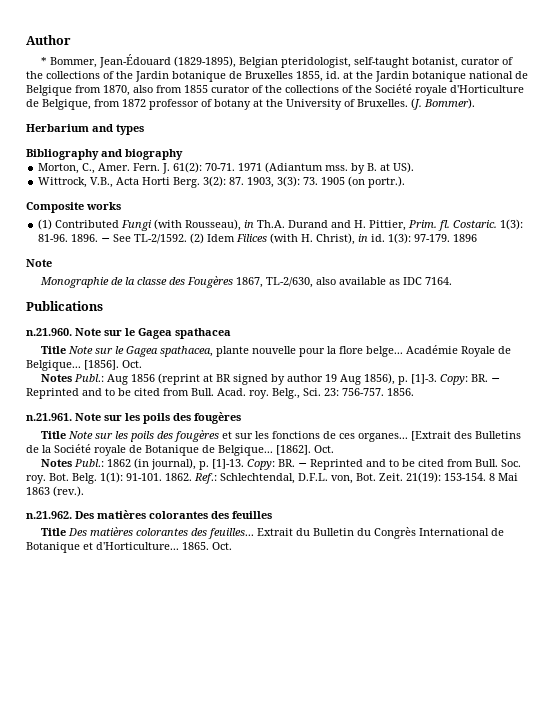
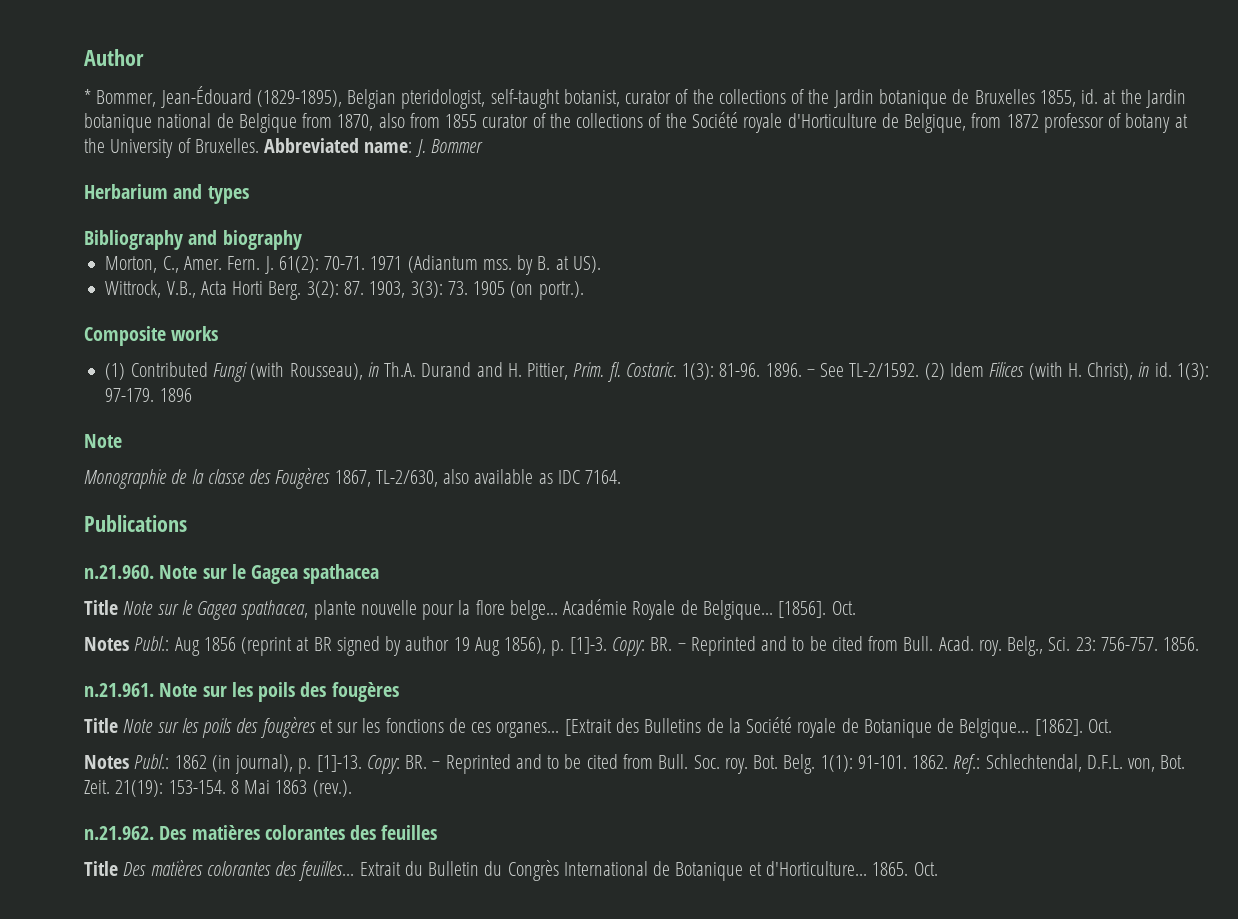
- (J. Bommer).
+ Abbreviated name: J. Bommer

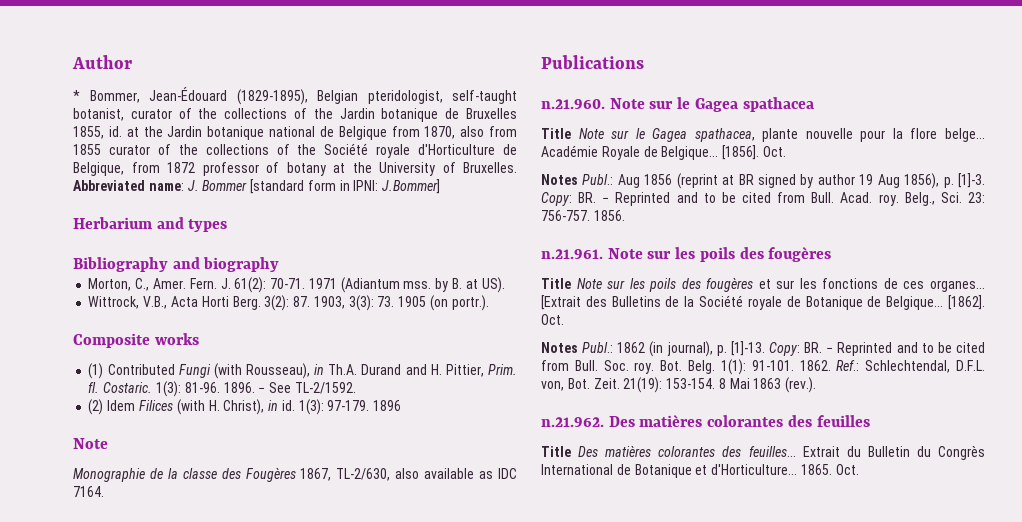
- Abbreviated name: J. Bommer
+ Abbreviated name: J. Bommer [standard form in IPNI: J.Bommer]
- − See TL-2/1592. (2) Idem Filices (with H. Christ), in id.
+ − See TL-2/1592.
+ (2) Idem Filices (with H. Christ), in id.

